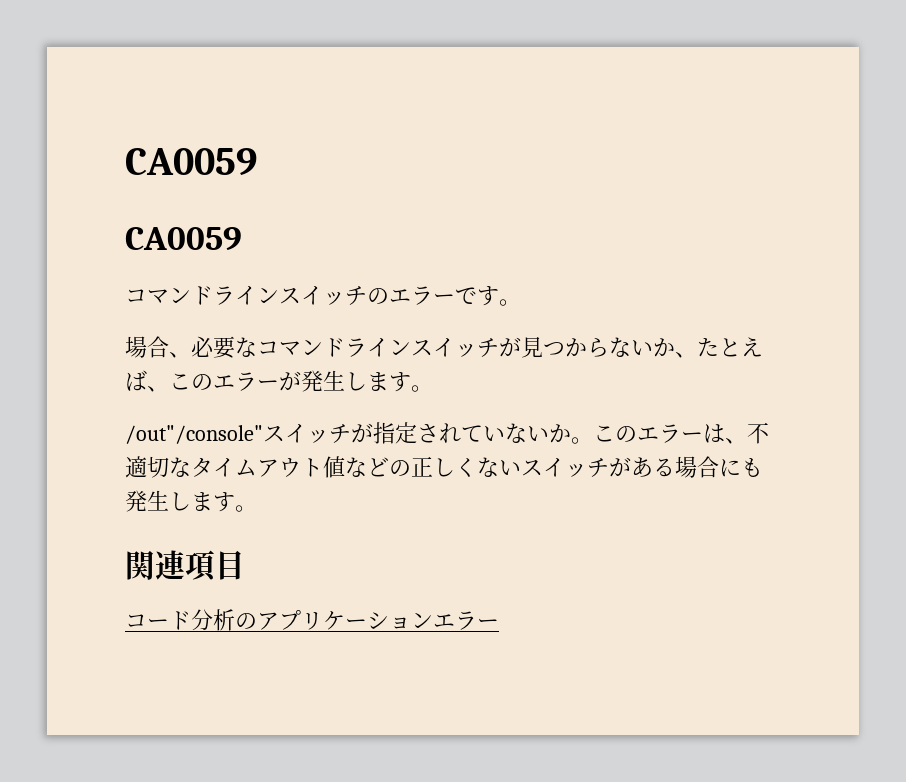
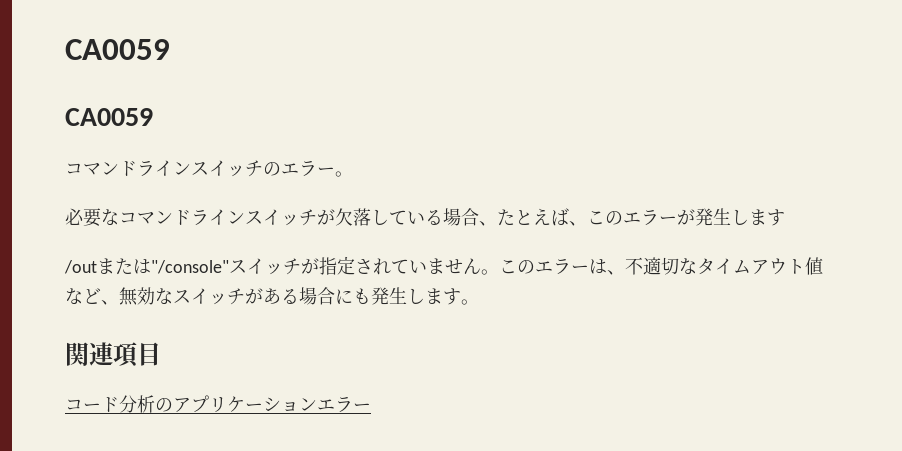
- コマンドラインスイッチのエラーです。
- 場合、必要なコマンドラインスイッチが見つからないか、たとえば、このエラーが発生します。
- /out"/console"スイッチが指定されていないか。
+ コマンドラインスイッチのエラー。
+ 必要なコマンドラインスイッチが欠落している場合、たとえば、このエラーが発生します
+ /outまたは"/console"スイッチが指定されていません。
- このエラーは、不適切なタイムアウト値などの正しくないスイッチがある場合にも発生します。
+ このエラーは、不適切なタイムアウト値など、無効なスイッチがある場合にも発生します。

